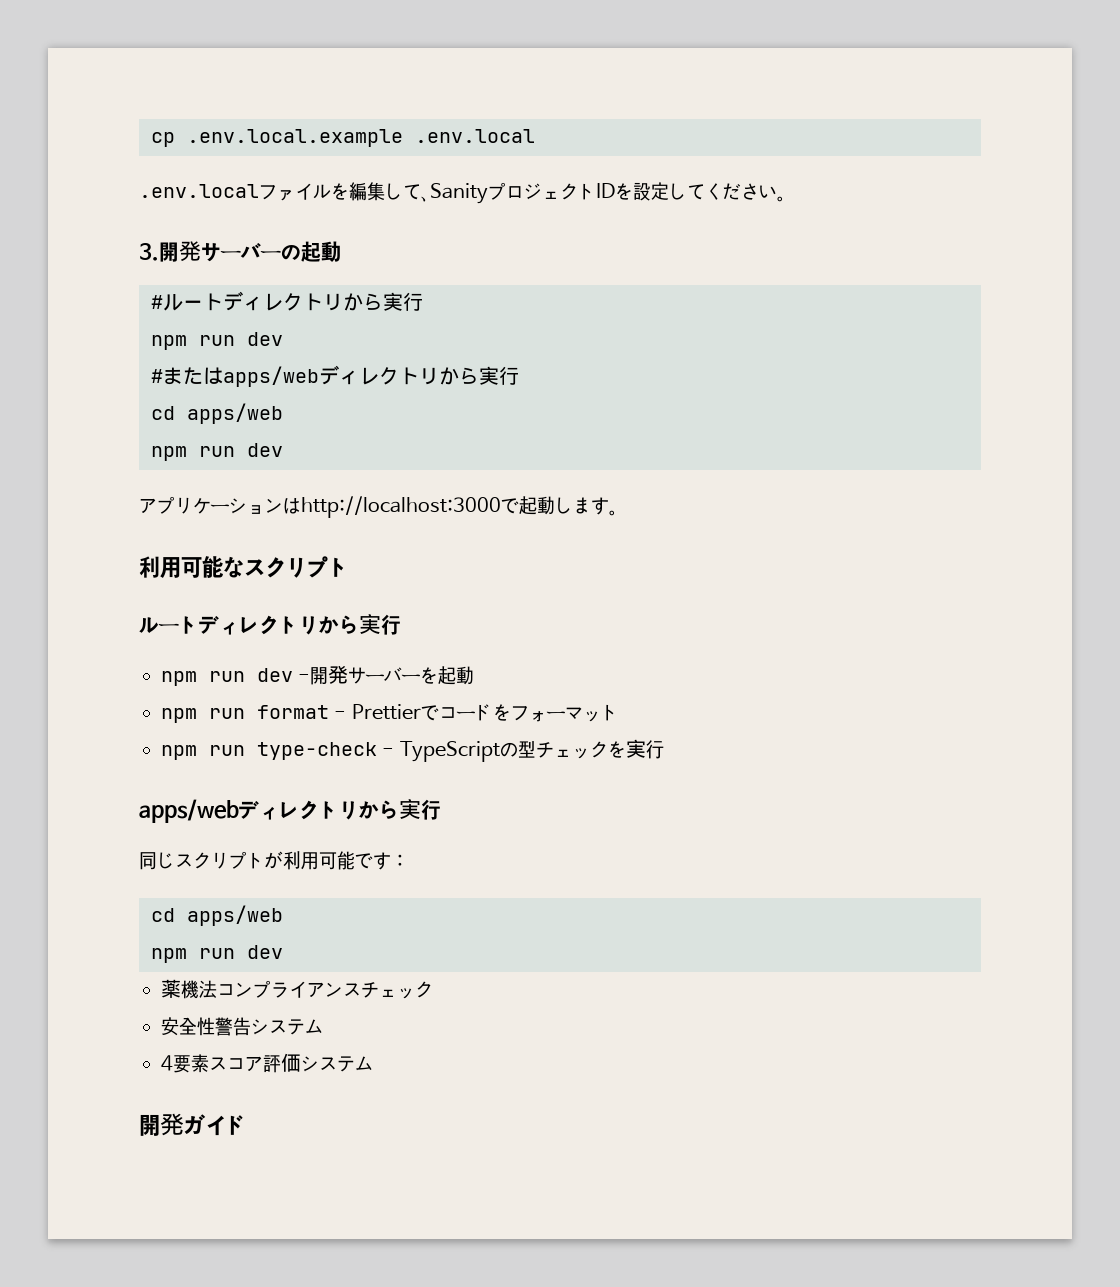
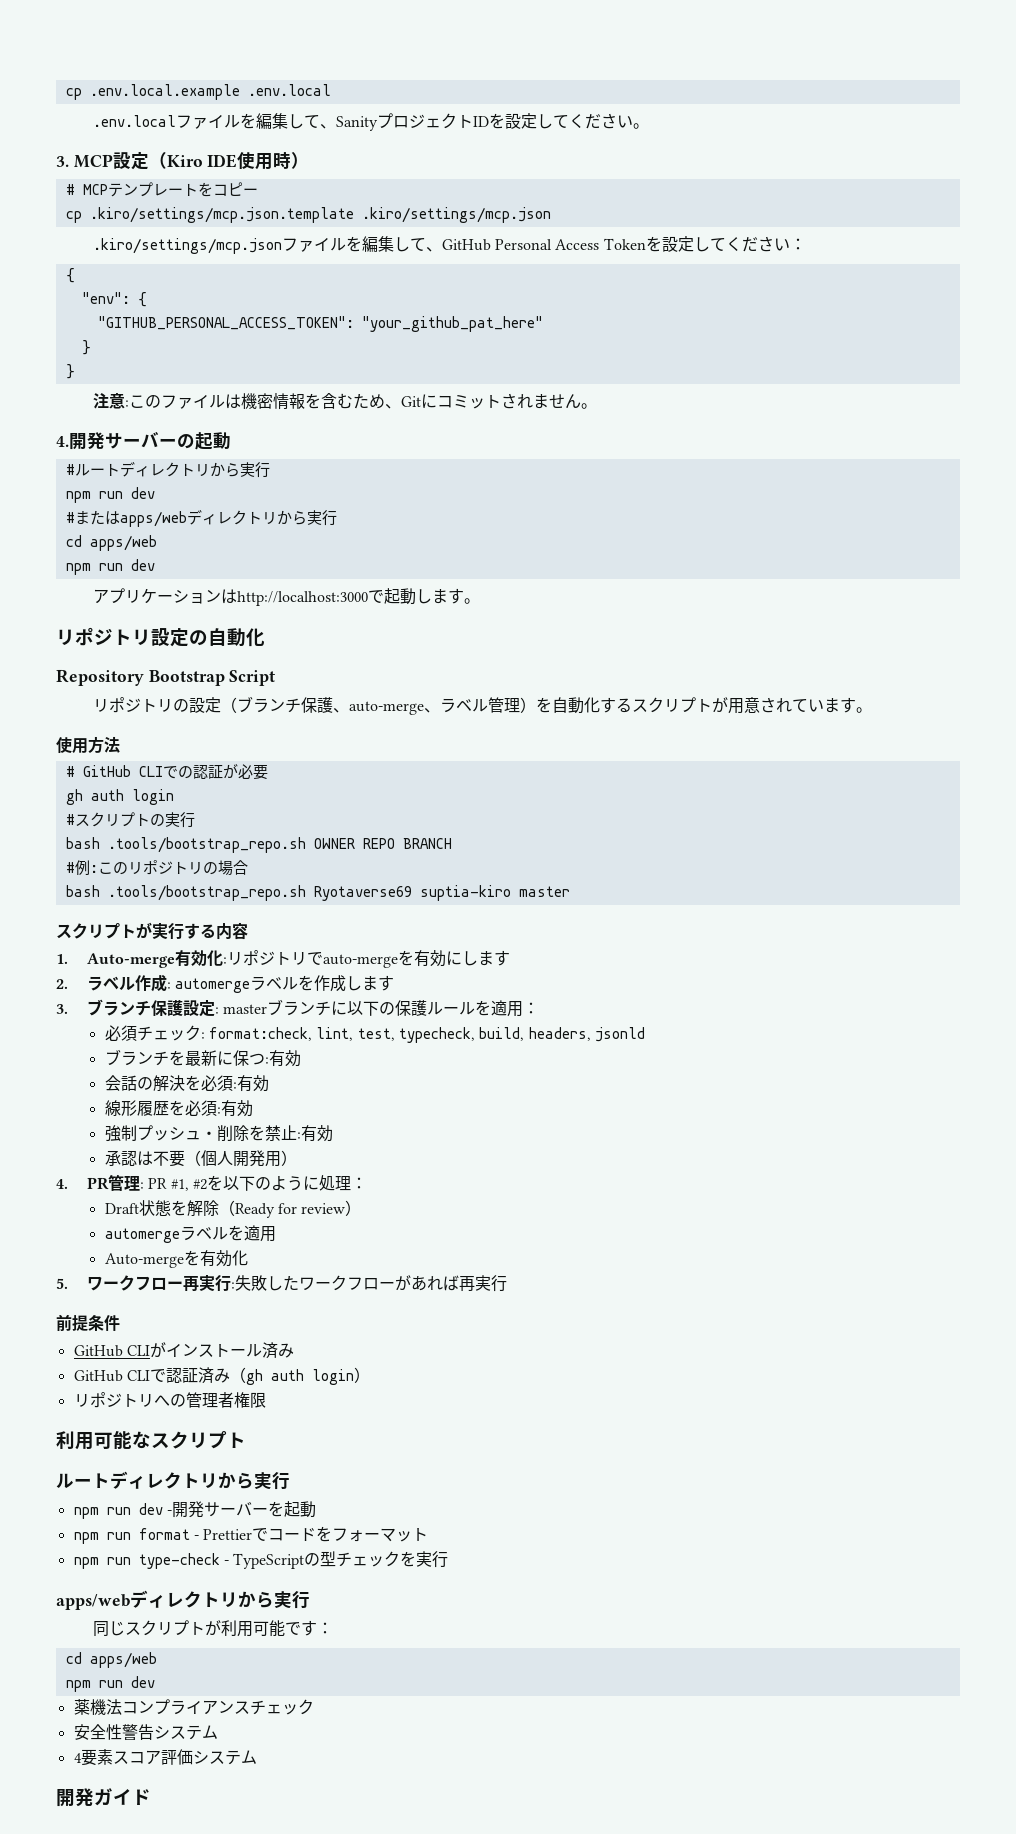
- 3.開発サーバーの起動
+ 3. MCP設定（Kiro IDE使用時）
+ # MCPテンプレートをコピー
+ cp .kiro/settings/mcp.json.template .kiro/settings/mcp.json
+ .kiro/settings/mcp.jsonファイルを編集して、GitHub Personal Access Tokenを設定してください：
+ {
+ "env": {
+ "GITHUB_PERSONAL_ACCESS_TOKEN": "your_github_pat_here"
+ }
+ }
+ 注意:このファイルは機密情報を含むため、Gitにコミットされません。
+ 4.開発サーバーの起動
+ リポジトリ設定の自動化
+ Repository Bootstrap Script
+ リポジトリの設定（ブランチ保護、auto-merge、ラベル管理）を自動化するスクリプトが用意されています。
+ 使用方法
+ # GitHub CLIでの認証が必要
+ gh auth login
+ #スクリプトの実行
+ bash .tools/bootstrap_repo.sh OWNER REPO BRANCH
+ #例:このリポジトリの場合
+ bash .tools/bootstrap_repo.sh Ryotaverse69 suptia-kiro master
+ スクリプトが実行する内容
+ 1. Auto-merge有効化:リポジトリでauto-mergeを有効にします
+ 2.ラベル作成: automergeラベルを作成します
+ 3.ブランチ保護設定: masterブランチに以下の保護ルールを適用：
+ 必須チェック: format:check, lint, test, typecheck, build, headers, jsonld
+ ブランチを最新に保つ:有効
+ 会話の解決を必須:有効
+ 線形履歴を必須:有効
+ 強制プッシュ・削除を禁止:有効
+ 承認は不要（個人開発用）
+ 4. PR管理: PR #1, #2を以下のように処理：
+ Draft状態を解除（Ready for review）
+ automergeラベルを適用
+ Auto-mergeを有効化
+ 5.ワークフロー再実行:失敗したワークフローがあれば再実行
+ 前提条件
+ GitHub CLIがインストール済み
+ GitHub CLIで認証済み（gh auth login）
+ リポジトリへの管理者権限

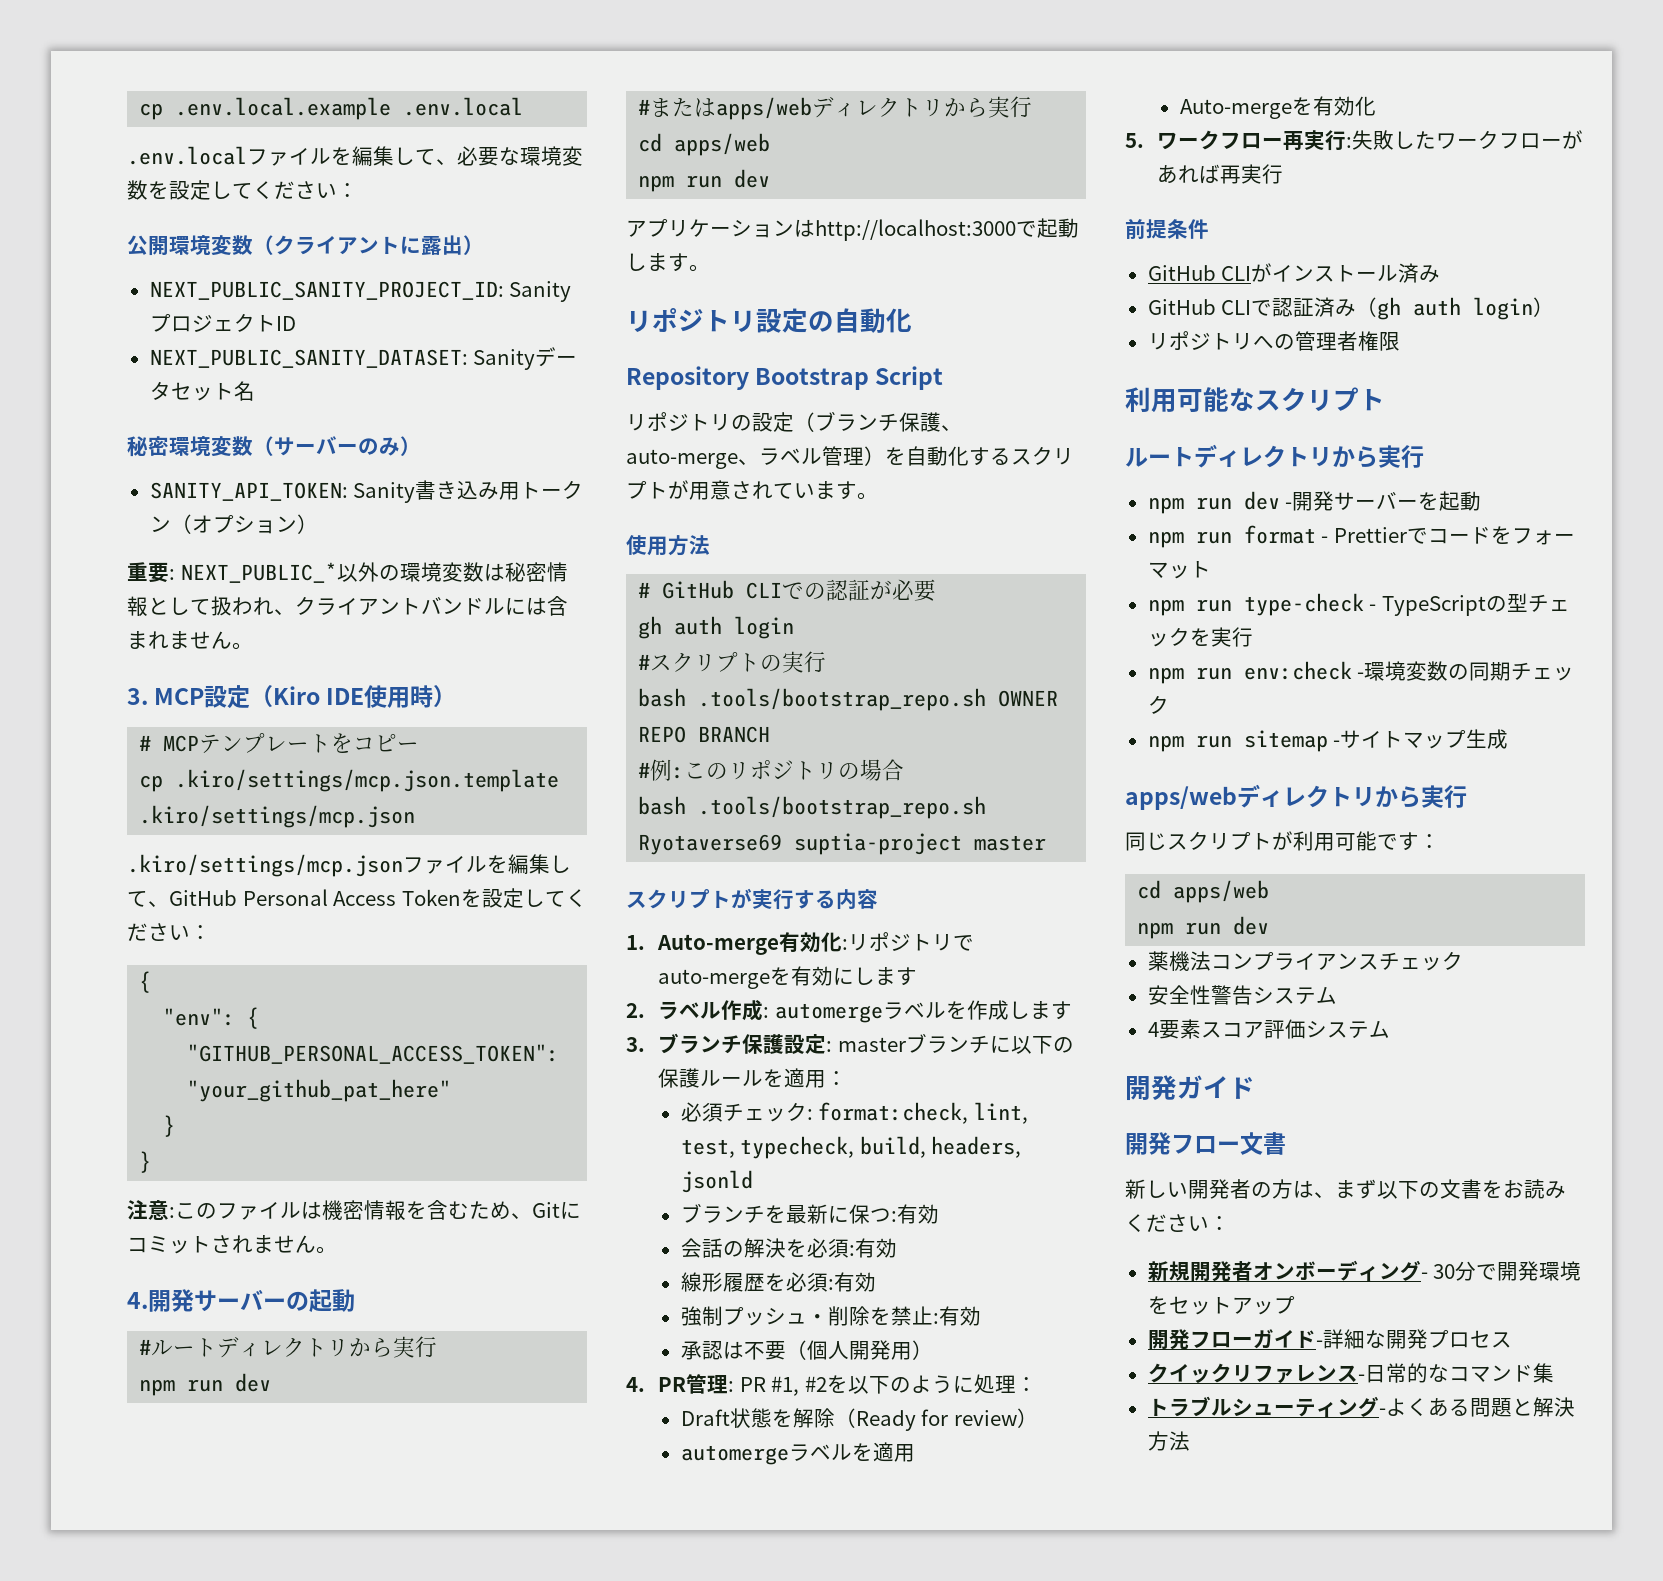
- .env.localファイルを編集して、SanityプロジェクトIDを設定してください。
+ .env.localファイルを編集して、必要な環境変数を設定してください：
+ 公開環境変数（クライアントに露出）
+ NEXT_PUBLIC_SANITY_PROJECT_ID: SanityプロジェクトID
+ NEXT_PUBLIC_SANITY_DATASET: Sanityデータセット名
+ 秘密環境変数（サーバーのみ）
+ SANITY_API_TOKEN: Sanity書き込み用トークン（オプション）
+ 重要: NEXT_PUBLIC_*以外の環境変数は秘密情報として扱われ、クライアントバンドルには含まれません。
- bash .tools/bootstrap_repo.sh Ryotaverse69 suptia-kiro master
+ bash .tools/bootstrap_repo.sh Ryotaverse69 suptia-project master
+ npm run env:check -環境変数の同期チェック
+ npm run sitemap -サイトマップ生成
+ 開発フロー文書
+ 新しい開発者の方は、まず以下の文書をお読みください：
+ 新規開発者オンボーディング- 30分で開発環境をセットアップ
+ 開発フローガイド-詳細な開発プロセス
+ クイックリファレンス-日常的なコマンド集
+ トラブルシューティング-よくある問題と解決方法

